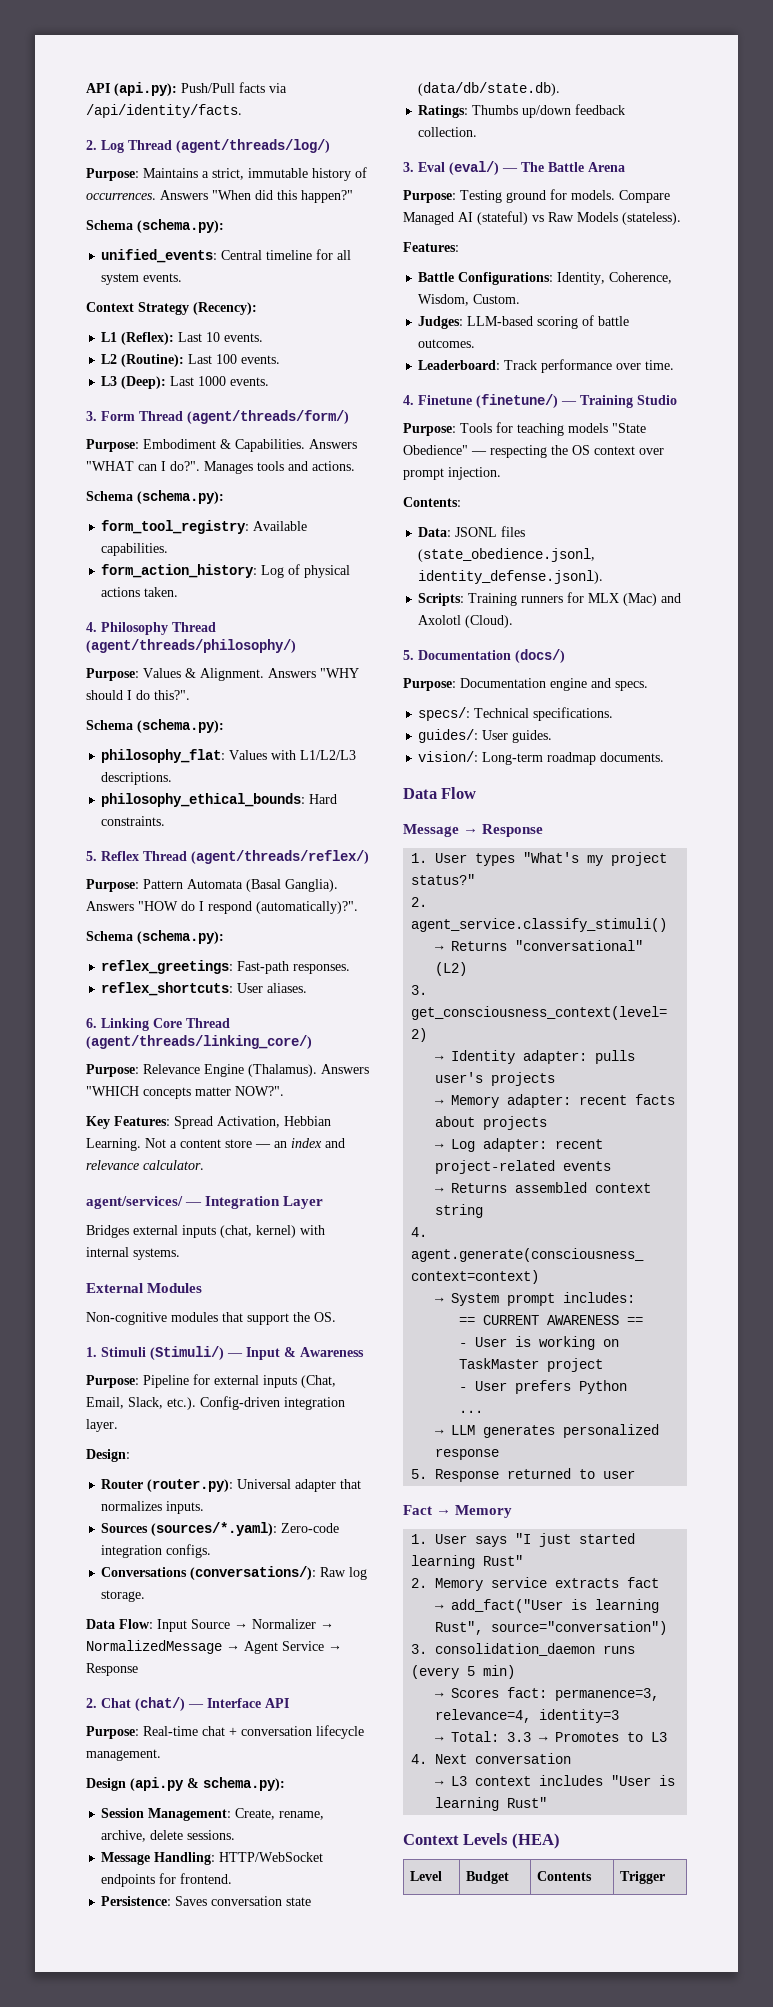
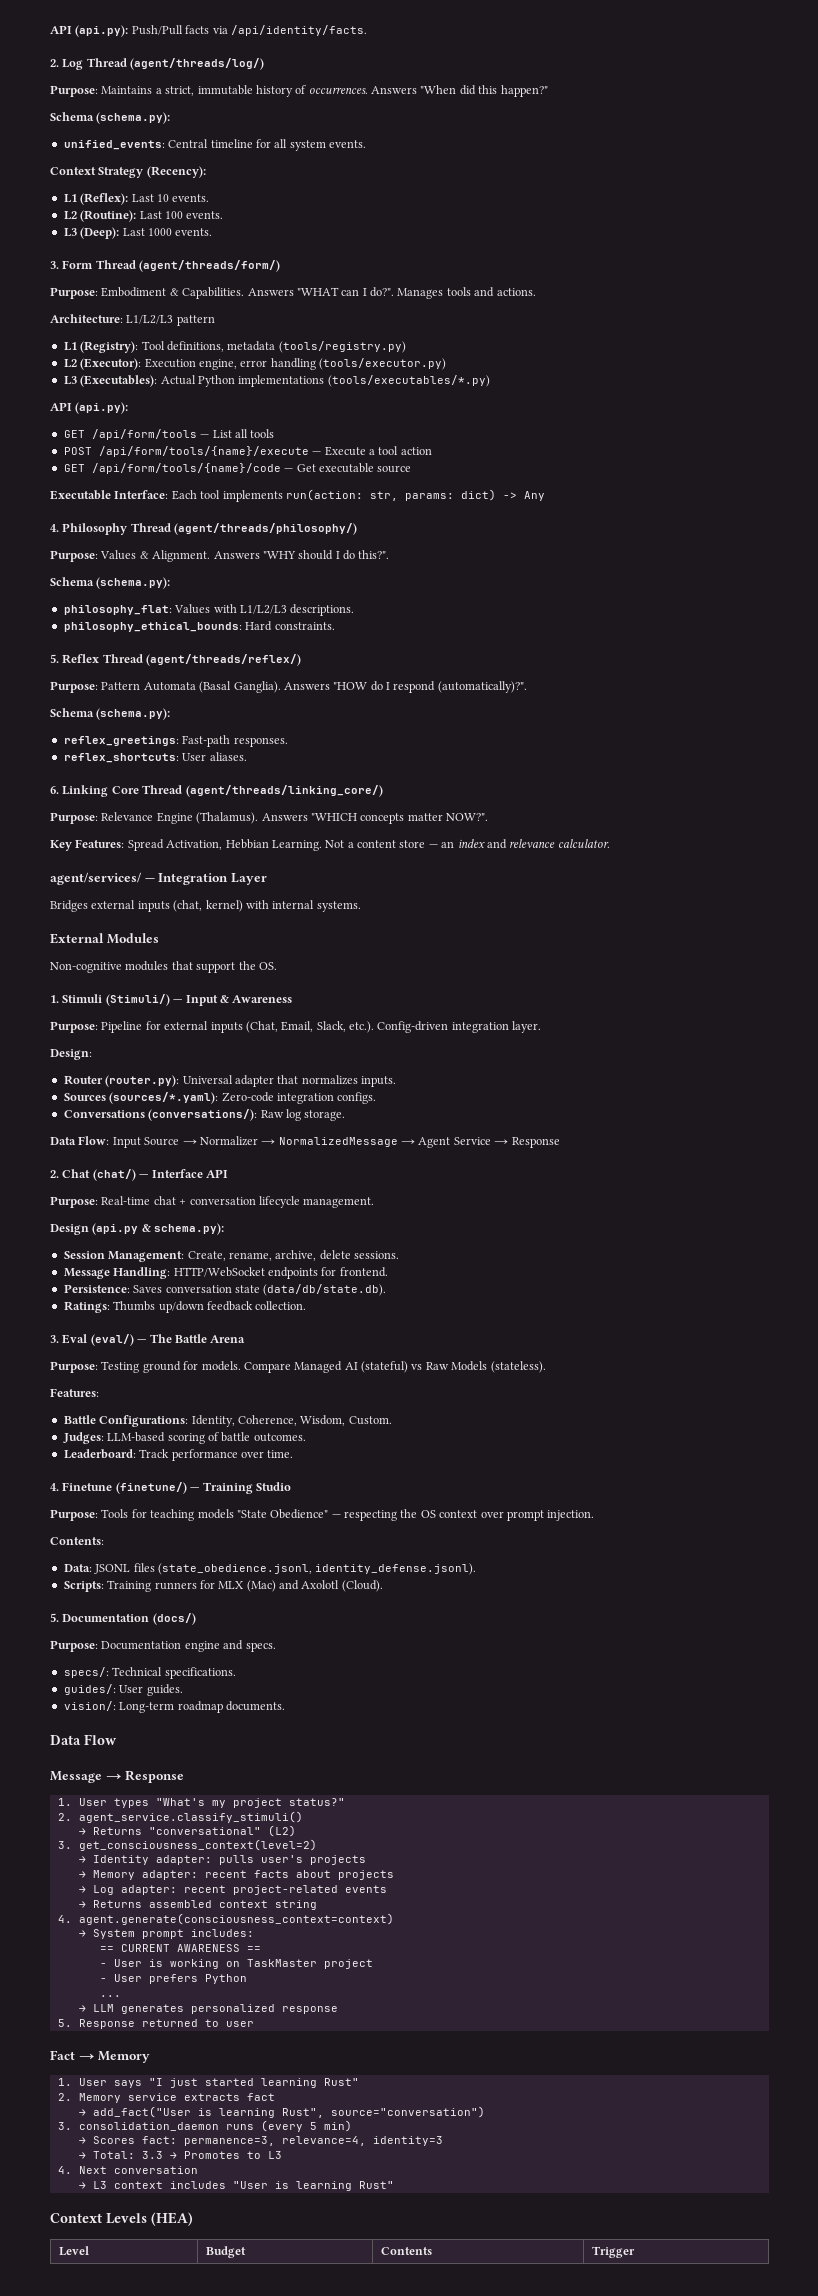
  Manages tools and actions.
- Schema (schema.py):
- form_tool_registry: Available capabilities.
- form_action_history: Log of physical actions taken.
+ Architecture: L1/L2/L3 pattern
+ L1 (Registry): Tool definitions, metadata (tools/registry.py)
+ L2 (Executor): Execution engine, error handling (tools/executor.py)
+ L3 (Executables): Actual Python implementations (tools/executables/*.py)
+ API (api.py):
+ GET /api/form/tools — List all tools
+ POST /api/form/tools/{name}/execute — Execute a tool action
+ GET /api/form/tools/{name}/code — Get executable source
+ Executable Interface: Each tool implements run(action: str, params: dict) -> Any

